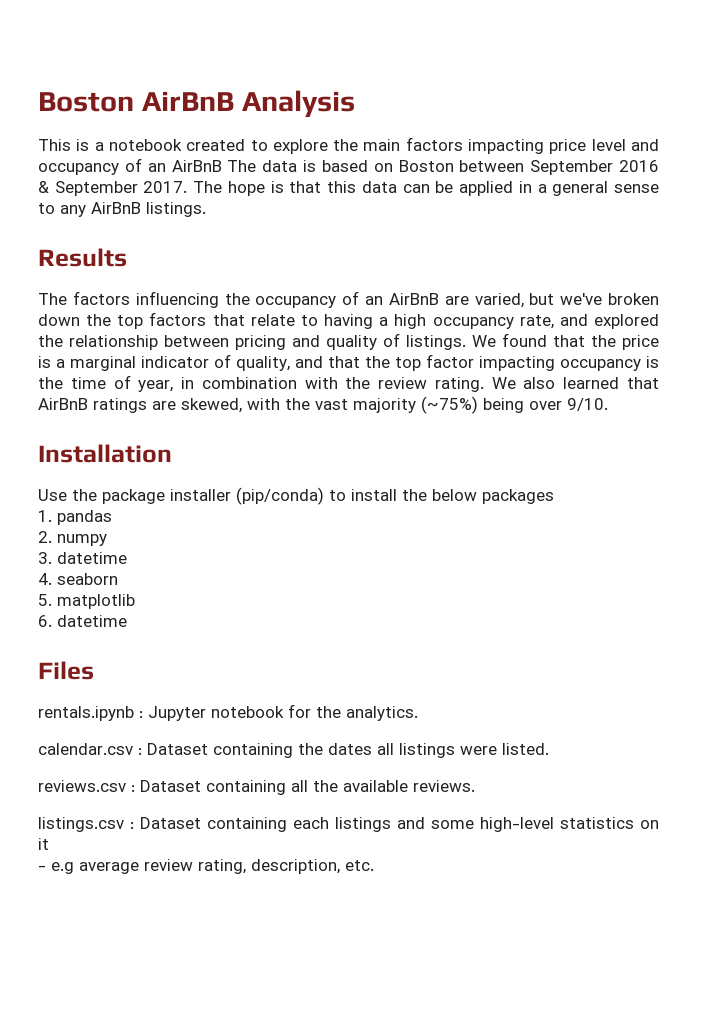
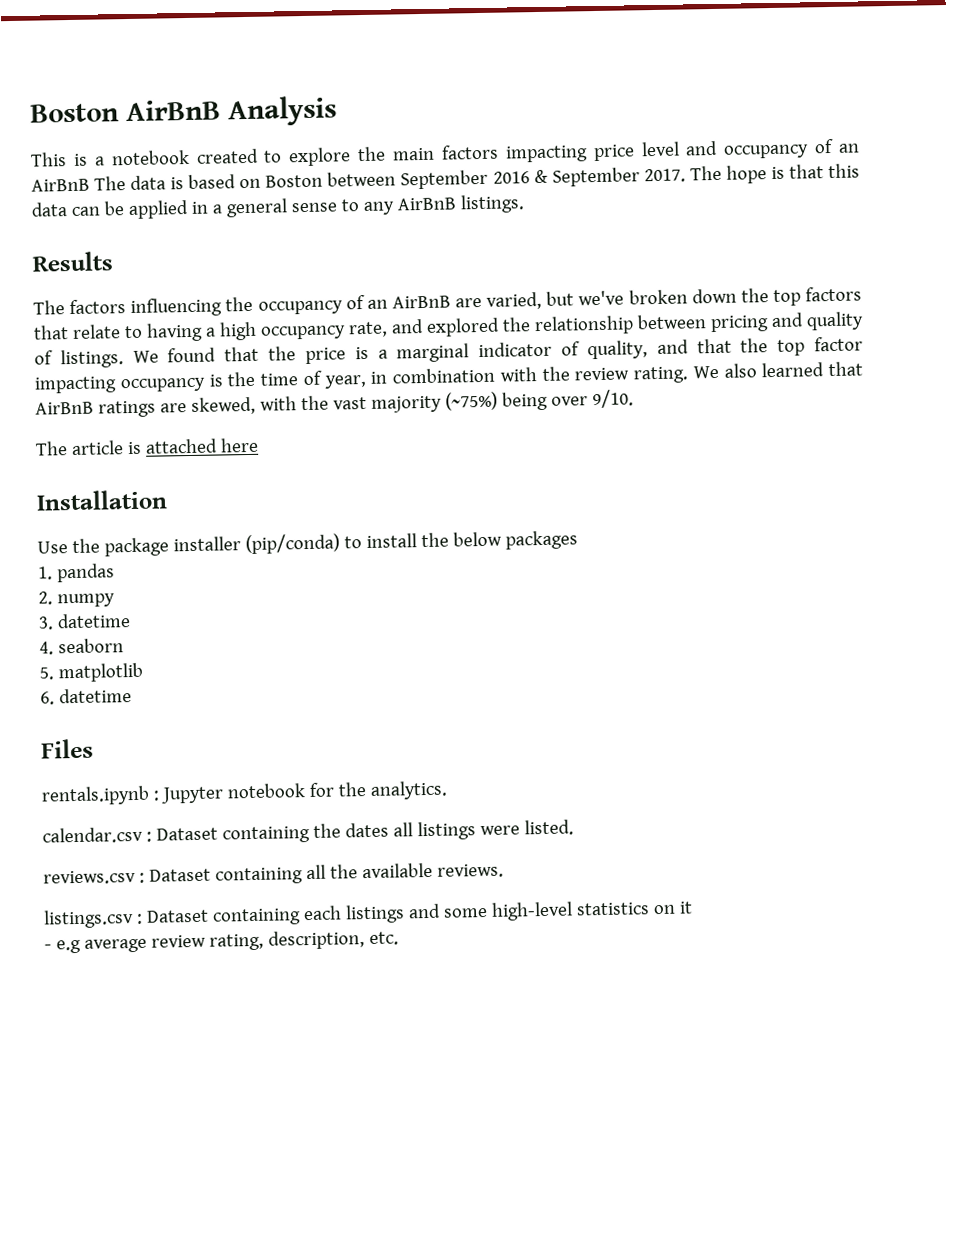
+ The article is attached here

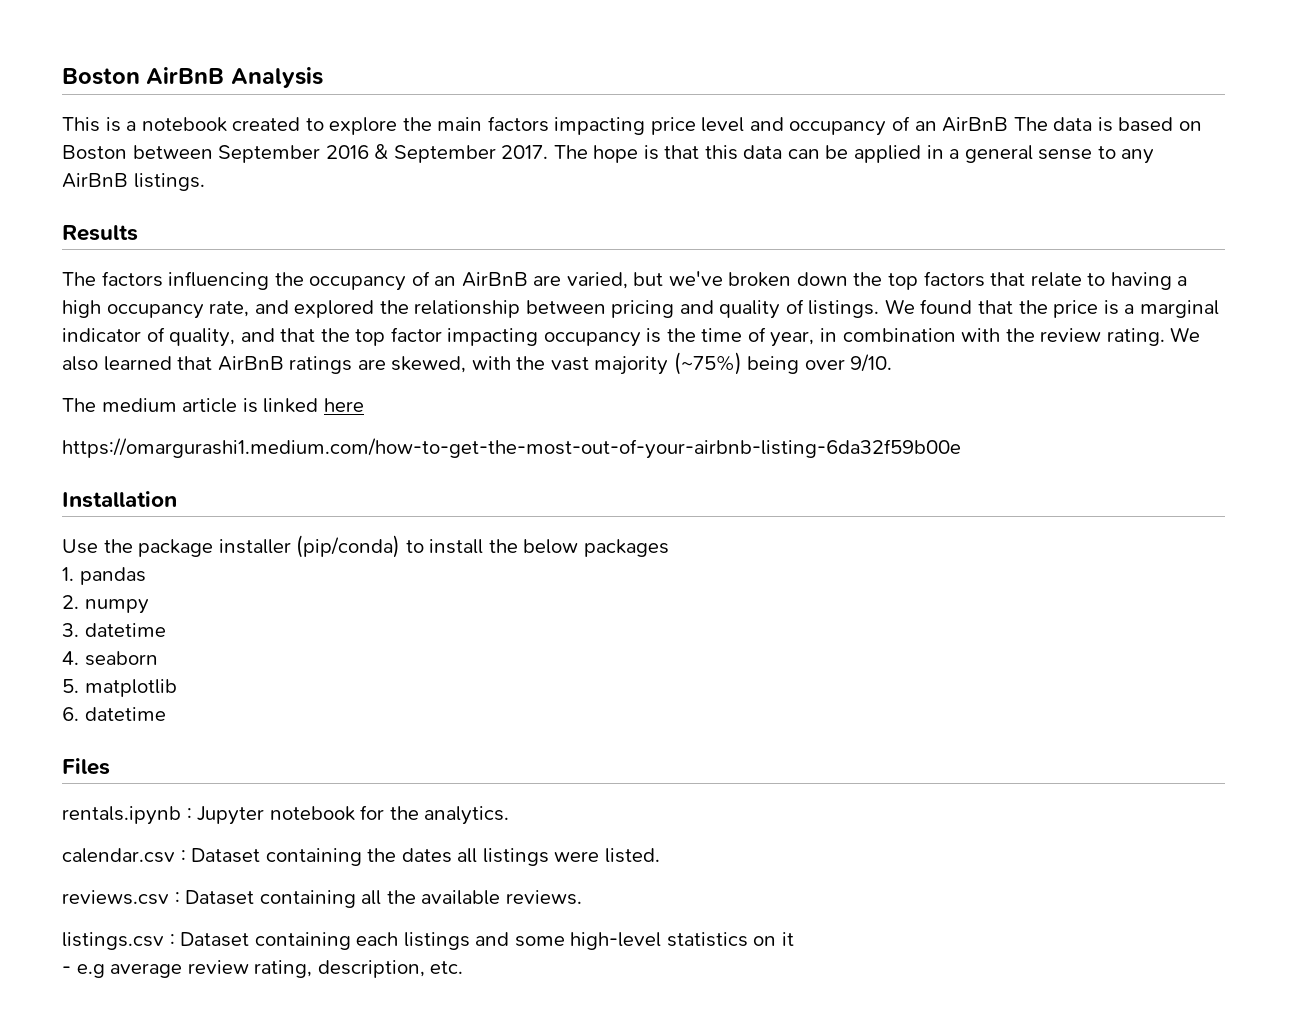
- The article is attached here
+ The medium article is linked here
+ https://omargurashi1.medium.com/how-to-get-the-most-out-of-your-airbnb-listing-6da32f59b00e

